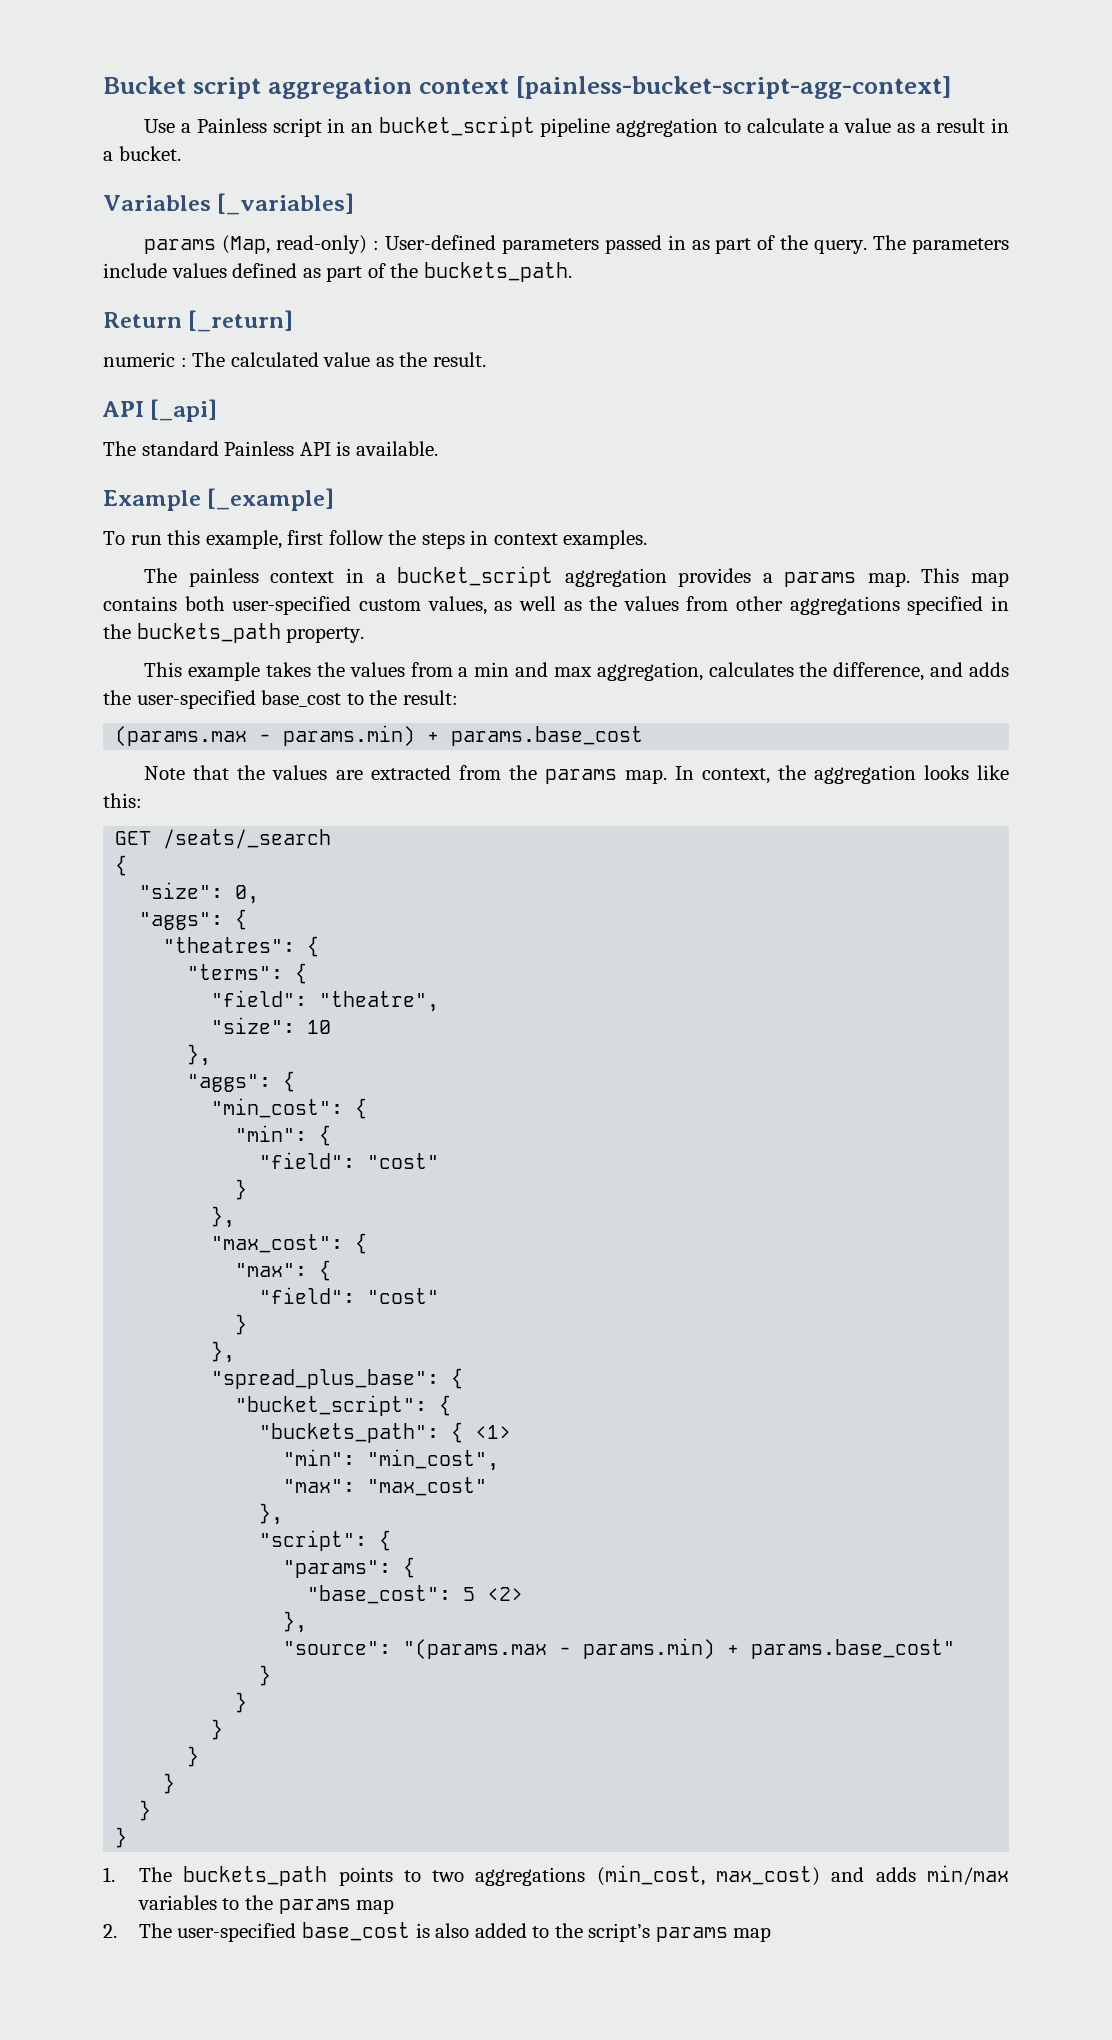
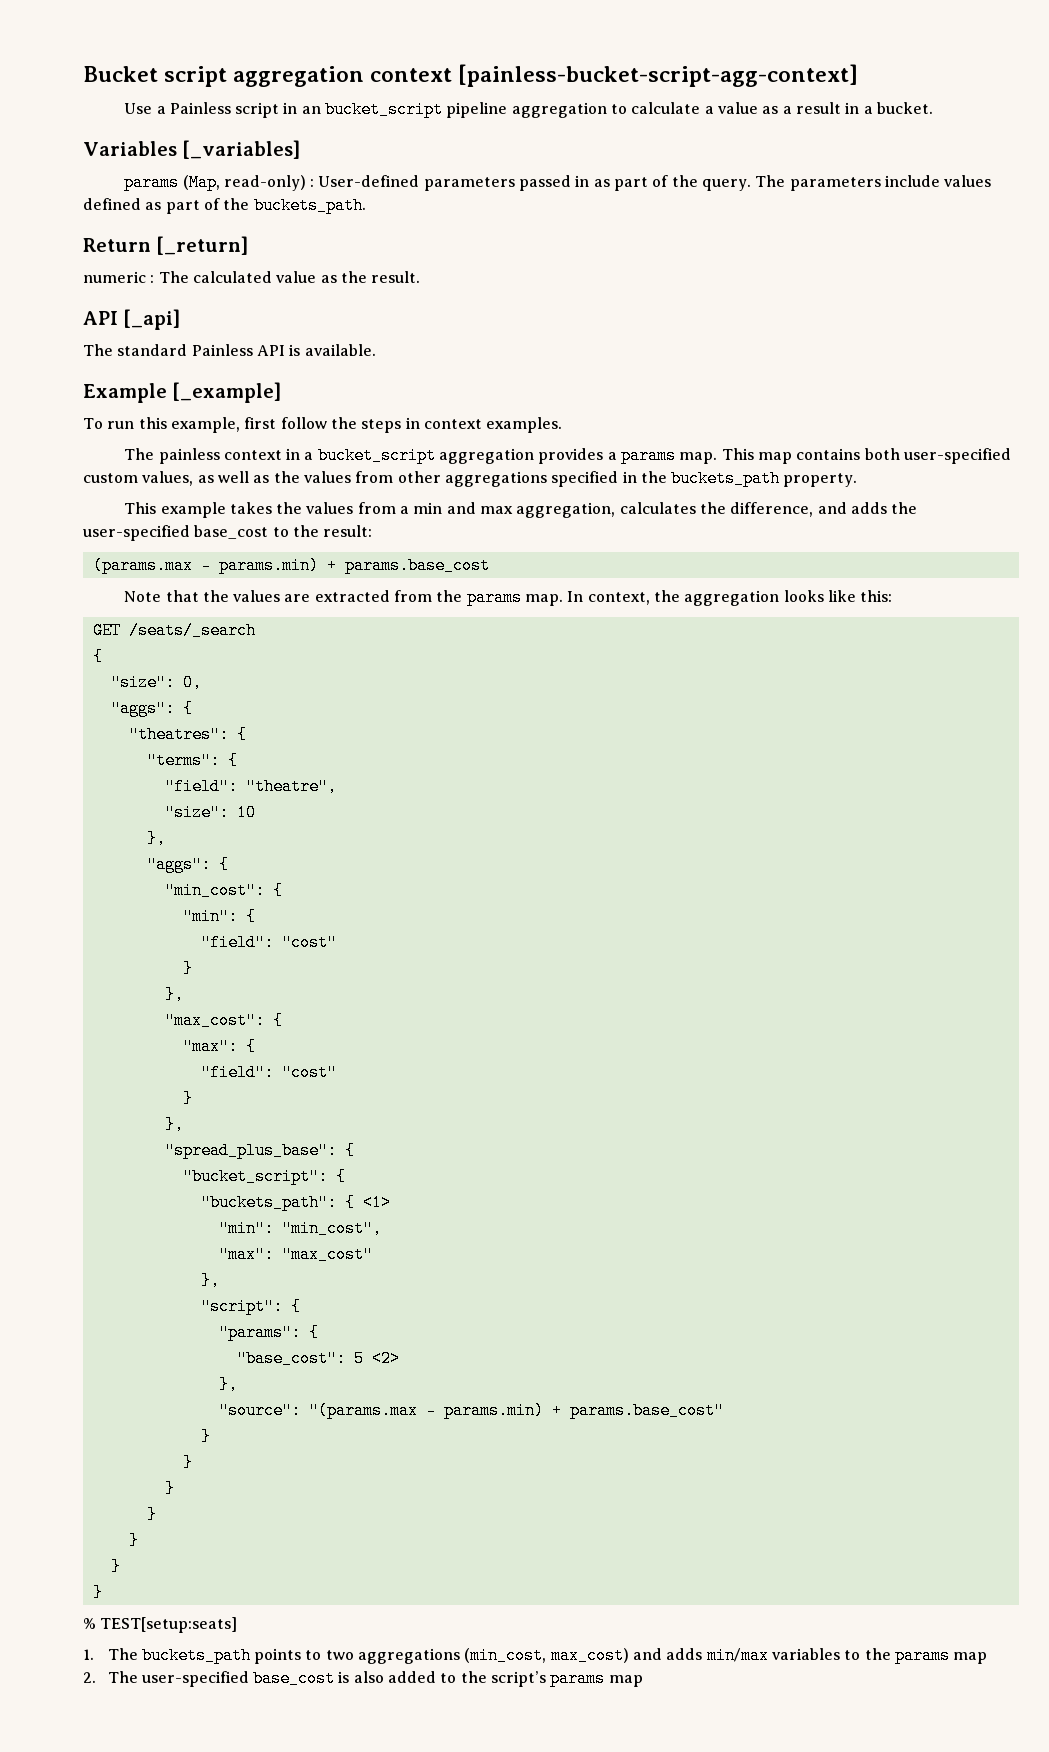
+ % TEST[setup:seats]

